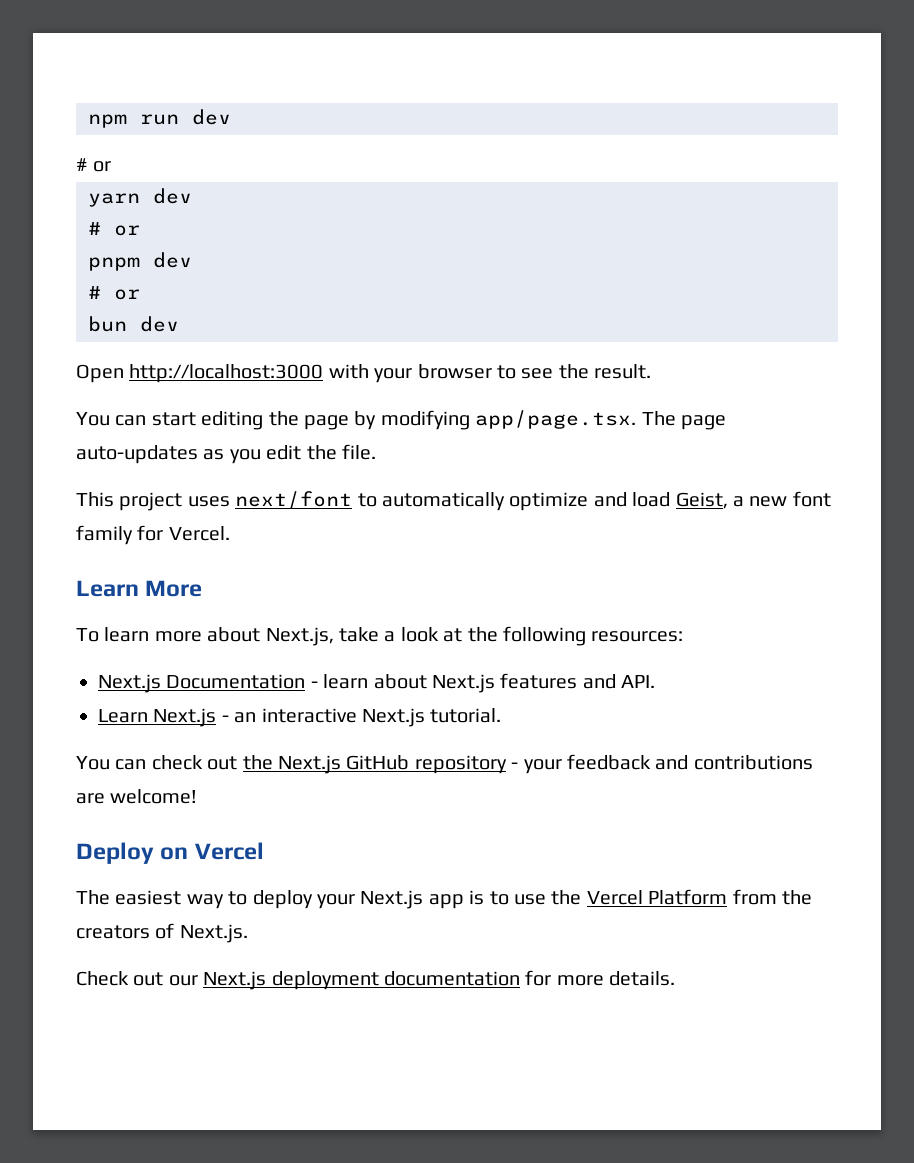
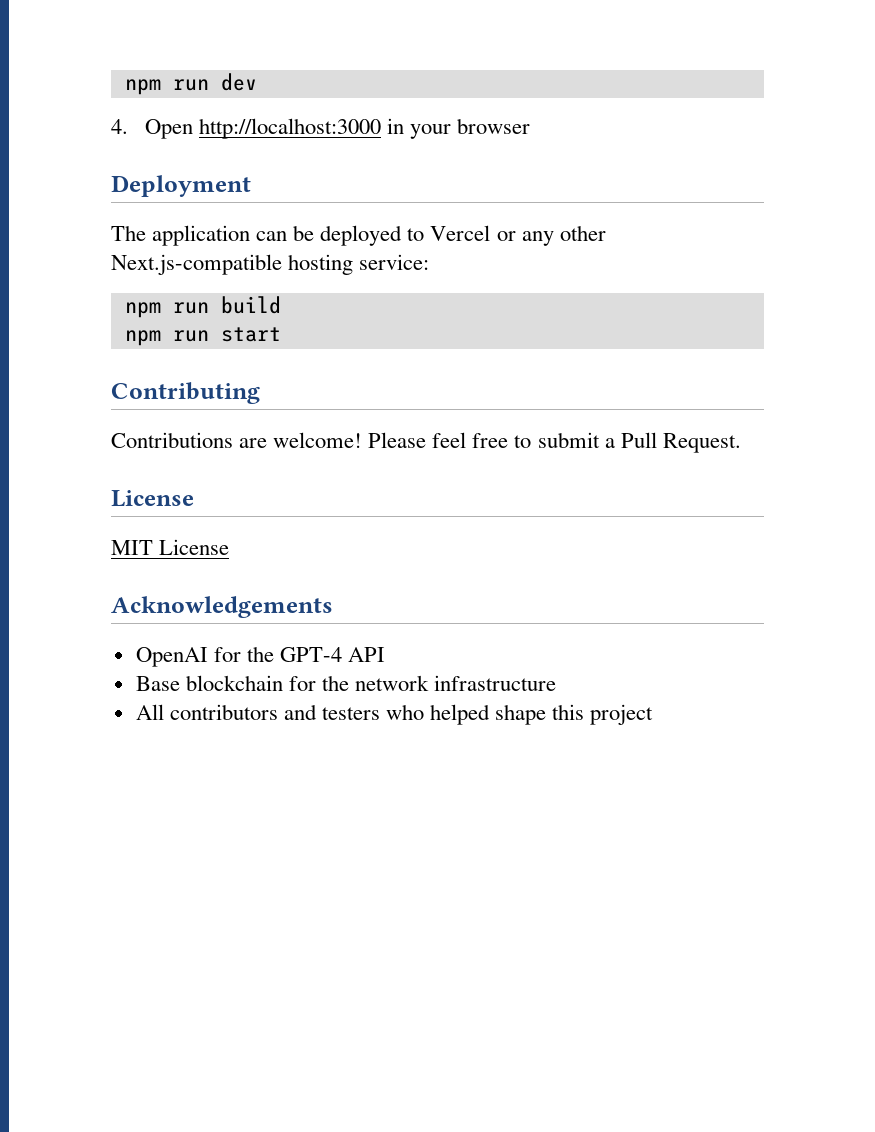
  npm run dev
- # or
- yarn dev
- # or
- pnpm dev
- # or
- bun dev
- Open http://localhost:3000 with your browser to see the result.
- You can start editing the page by modifying app/page.tsx. The page auto-updates as you edit the file.
- This project uses next/font to automatically optimize and load Geist, a new font family for Vercel.
- Learn More
- To learn more about Next.js, take a look at the following resources:
- Next.js Documentation - learn about Next.js features and API.
- Learn Next.js - an interactive Next.js tutorial.
- You can check out the Next.js GitHub repository - your feedback and contributions are welcome!
- Deploy on Vercel
- The easiest way to deploy your Next.js app is to use the Vercel Platform from the creators of Next.js.
- Check out our Next.js deployment documentation for more details.
+ 4. Open http://localhost:3000 in your browser
+ Deployment
+ The application can be deployed to Vercel or any other Next.js-compatible hosting service:
+ npm run build
+ npm run start
+ Contributing
+ Contributions are welcome! Please feel free to submit a Pull Request.
+ License
+ MIT License
+ Acknowledgements
+ OpenAI for the GPT-4 API
+ Base blockchain for the network infrastructure
+ All contributors and testers who helped shape this project

